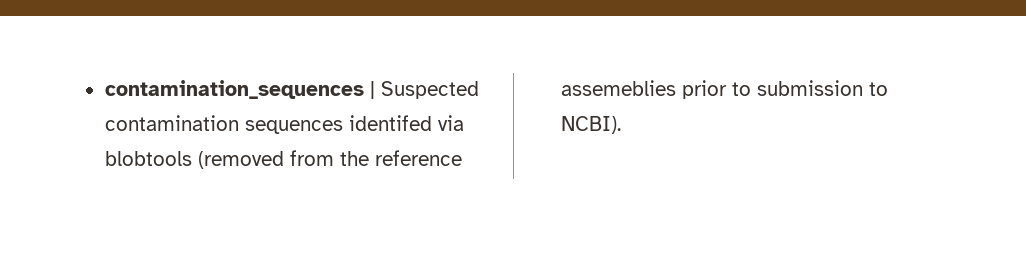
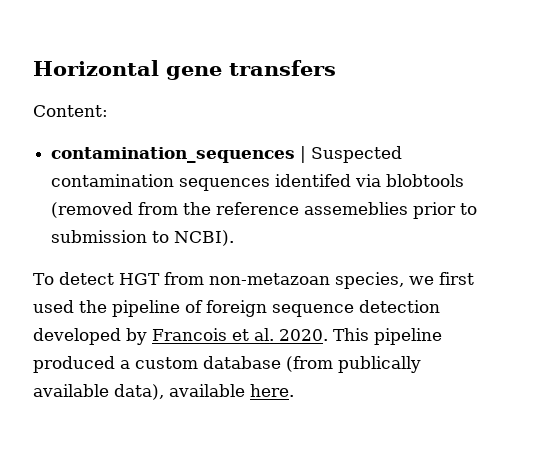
+ Horizontal gene transfers
+ Content:
+ To detect HGT from non-metazoan species, we first used the pipeline of foreign sequence detection developed by Francois et al. 2020. This pipeline produced a custom database (from publically available data), available here.

